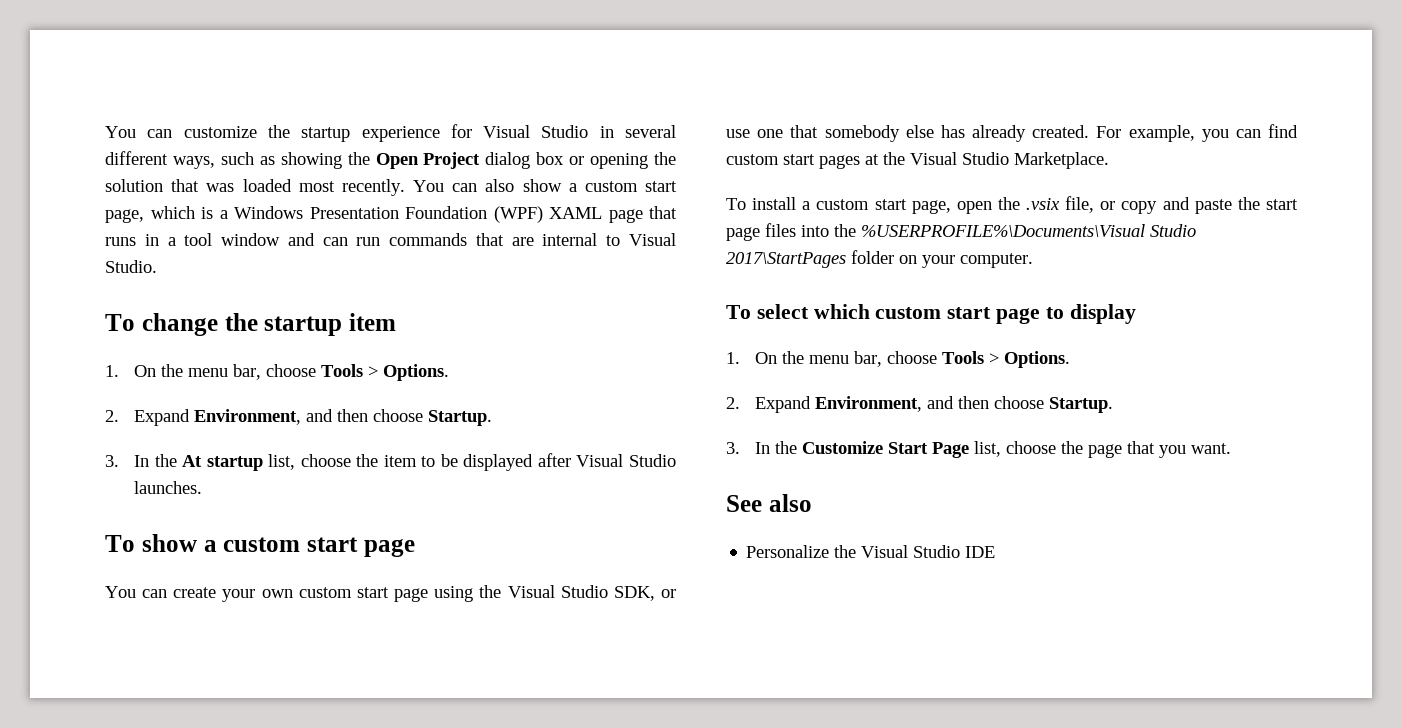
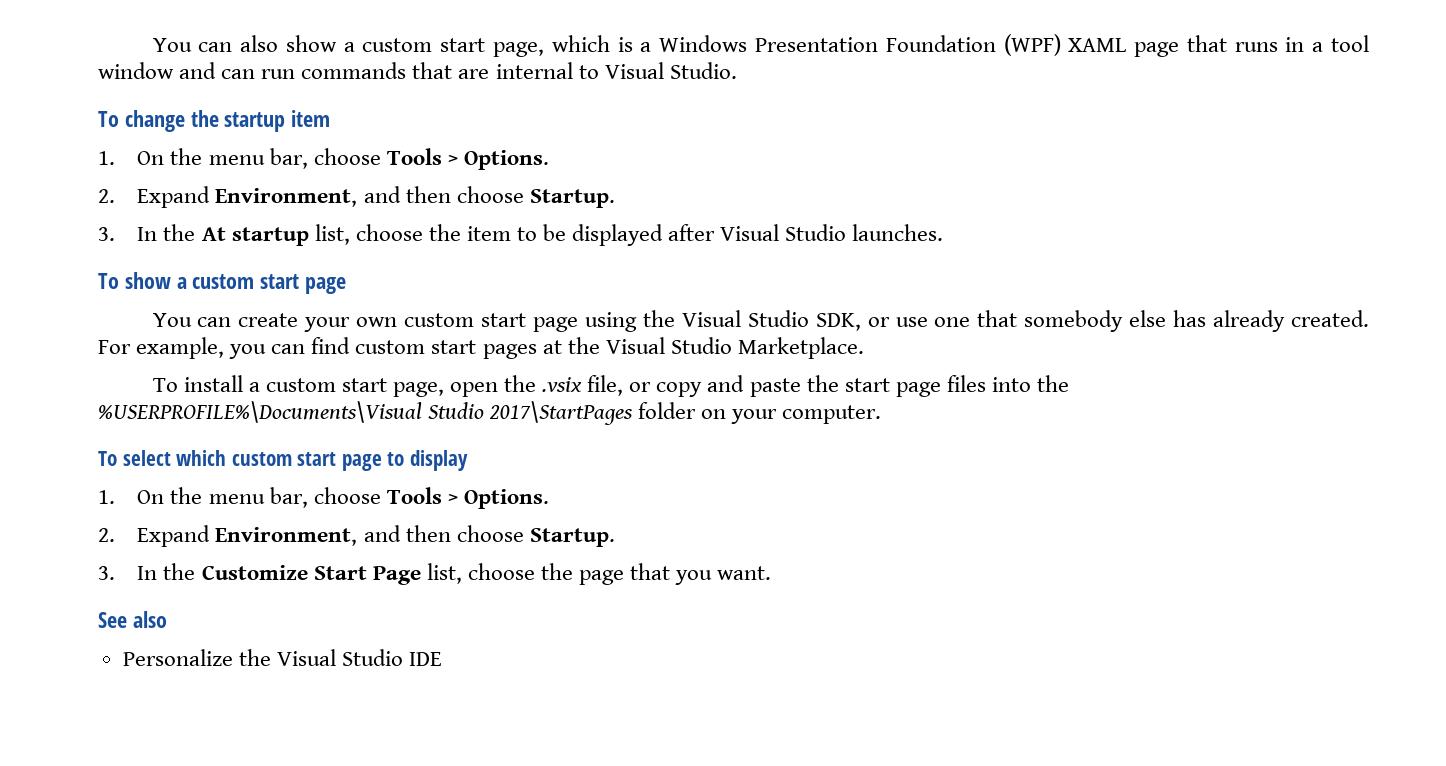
- You can customize the startup experience for Visual Studio in several different ways, such as showing the Open Project dialog box or opening the solution that was loaded most recently. You can also show a custom start page, which is a Windows Presentation Foundation (WPF) XAML page that runs in a tool window and can run commands that are internal to Visual Studio.
+ You can also show a custom start page, which is a Windows Presentation Foundation (WPF) XAML page that runs in a tool window and can run commands that are internal to Visual Studio.

